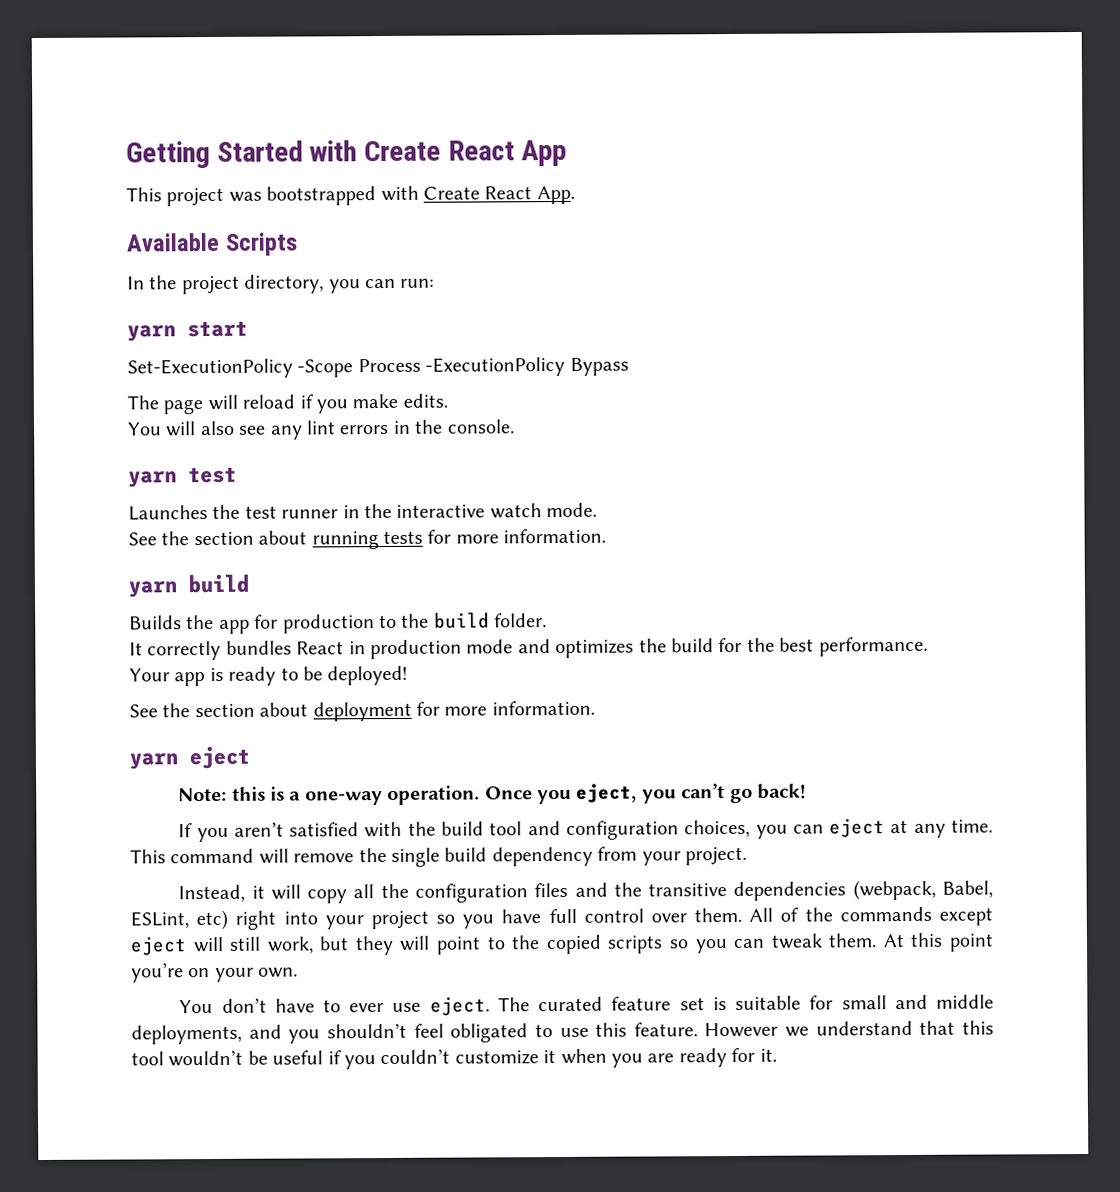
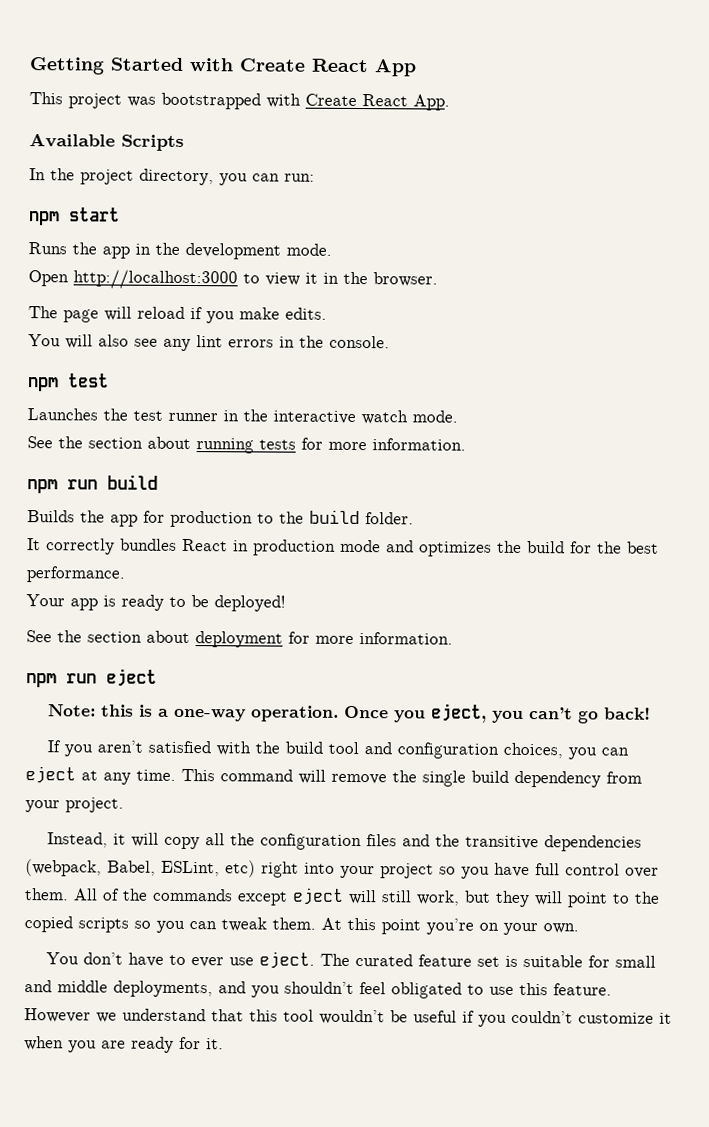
- yarn start
+ npm start
- Set-ExecutionPolicy -Scope Process -ExecutionPolicy Bypass
+ Runs the app in the development mode.
+ Open http://localhost:3000 to view it in the browser.
- yarn test
+ npm test
- yarn build
+ npm run build
- yarn eject
+ npm run eject

